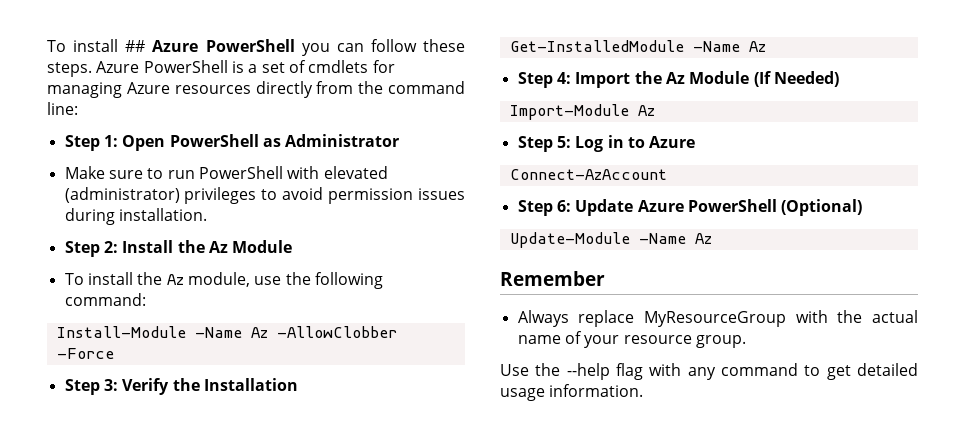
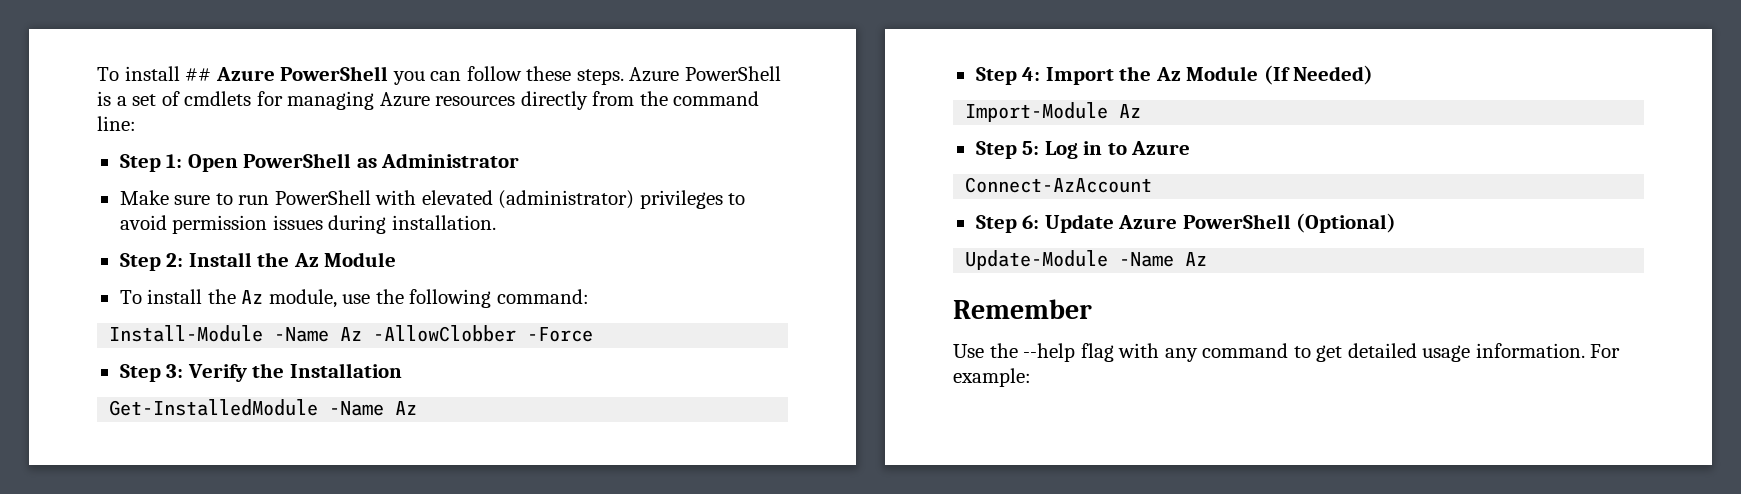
- Always replace MyResourceGroup with the actual name of your resource group.
+ For example:

